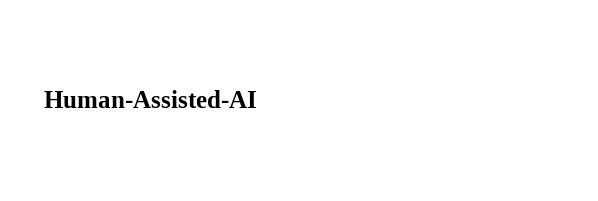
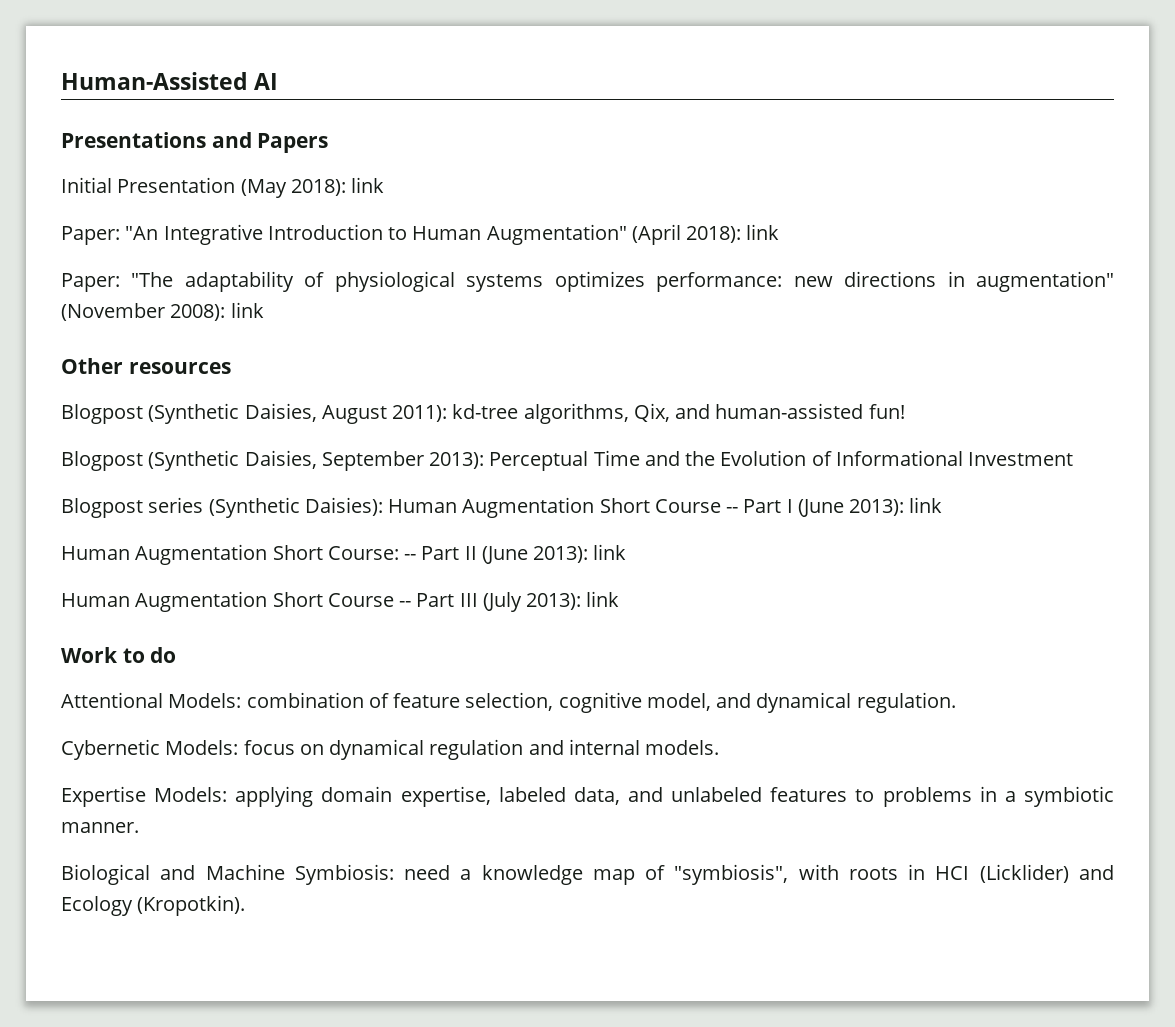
- Human-Assisted-AI
+ Human-Assisted AI
+ Presentations and Papers
+ Initial Presentation (May 2018): link
+ Paper: "An Integrative Introduction to Human Augmentation" (April 2018): link
+ Paper: "The adaptability of physiological systems optimizes performance: new directions in augmentation" (November 2008): link
+ Other resources
+ Blogpost (Synthetic Daisies, August 2011): kd-tree algorithms, Qix, and human-assisted fun!
+ Blogpost (Synthetic Daisies, September 2013): Perceptual Time and the Evolution of Informational Investment
+ Blogpost series (Synthetic Daisies): Human Augmentation Short Course -- Part I (June 2013): link
+ Human Augmentation Short Course: -- Part II (June 2013): link
+ Human Augmentation Short Course -- Part III (July 2013): link
+ Work to do
+ Attentional Models: combination of feature selection, cognitive model, and dynamical regulation.
+ Cybernetic Models: focus on dynamical regulation and internal models.
+ Expertise Models: applying domain expertise, labeled data, and unlabeled features to problems in a symbiotic manner.
+ Biological and Machine Symbiosis: need a knowledge map of "symbiosis", with roots in HCI (Licklider) and Ecology (Kropotkin).

